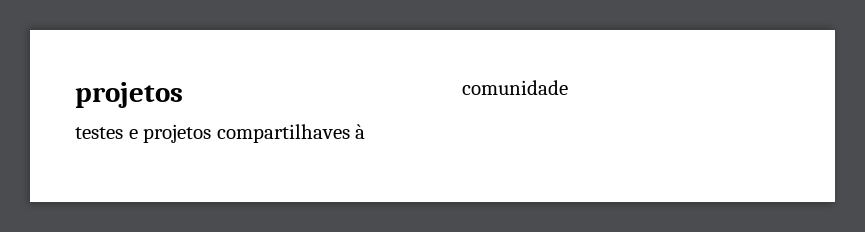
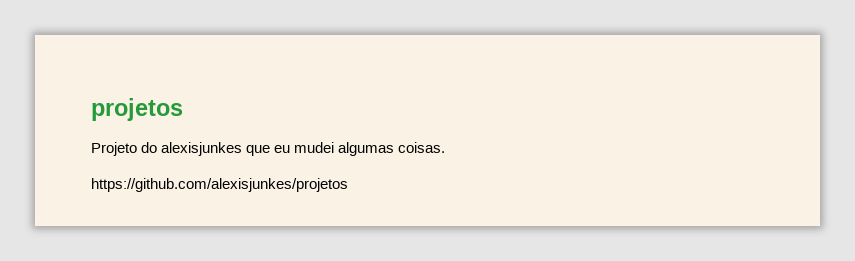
- testes e projetos compartilhaves à comunidade
+ Projeto do alexisjunkes que eu mudei algumas coisas.
+ https://github.com/alexisjunkes/projetos

